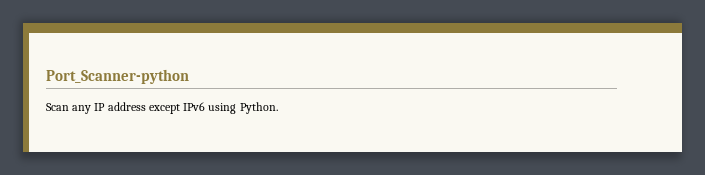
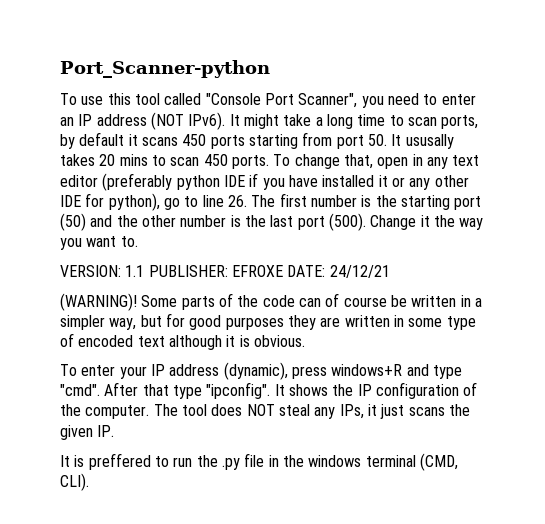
- Scan any IP address except IPv6 using Python.
+ To use this tool called "Console Port Scanner", you need to enter an IP address (NOT IPv6). It might take a long time to scan ports, by default it scans 450 ports starting from port 50. It ususally takes 20 mins to scan 450 ports. To change that, open in any text editor (preferably python IDE if you have installed it or any other IDE for python), go to line 26. The first number is the starting port (50) and the other number is the last port (500). Change it the way you want to.
+ VERSION: 1.1 PUBLISHER: EFROXE DATE: 24/12/21
+ (WARNING)! Some parts of the code can of course be written in a simpler way, but for good purposes they are written in some type of encoded text although it is obvious.
+ To enter your IP address (dynamic), press windows+R and type "cmd". After that type "ipconfig". It shows the IP configuration of the computer. The tool does NOT steal any IPs, it just scans the given IP.
+ It is preffered to run the .py file in the windows terminal (CMD, CLI).

